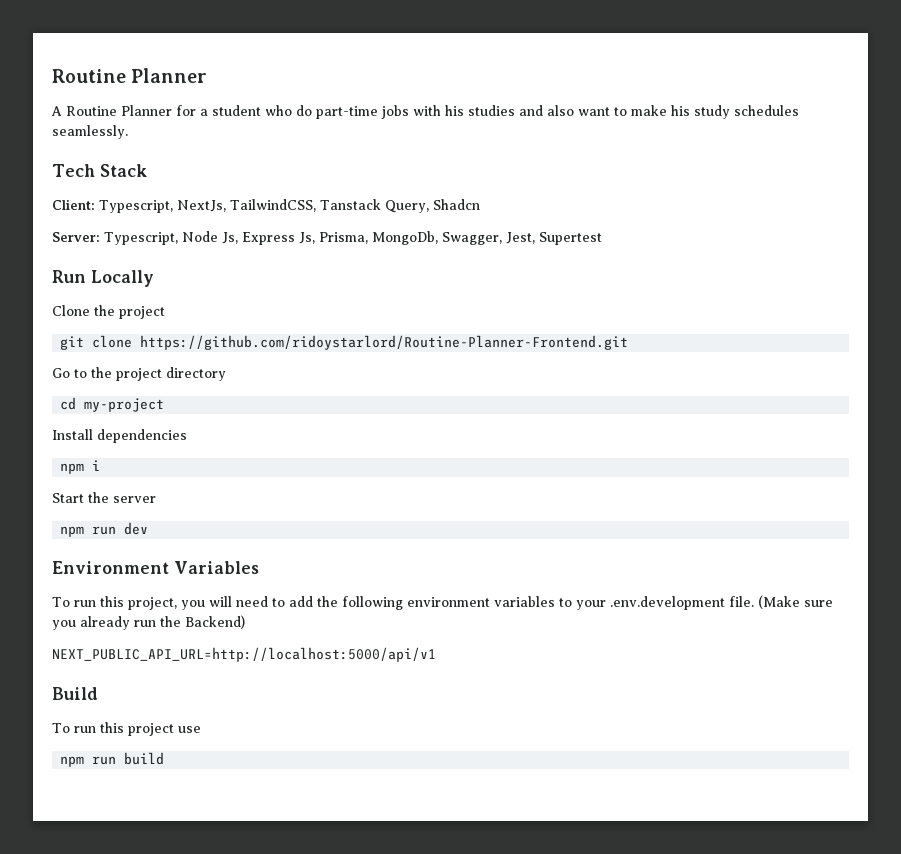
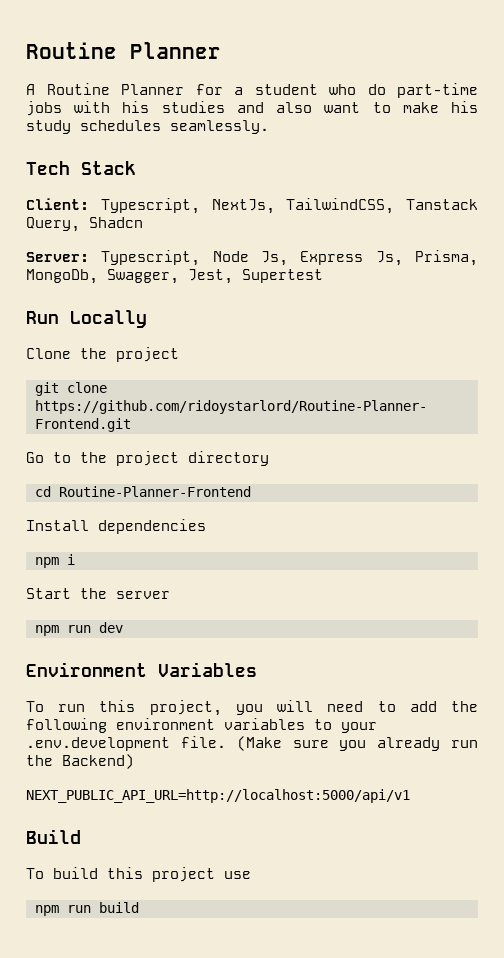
- cd my-project
+ cd Routine-Planner-Frontend
- To run this project use
+ To build this project use

